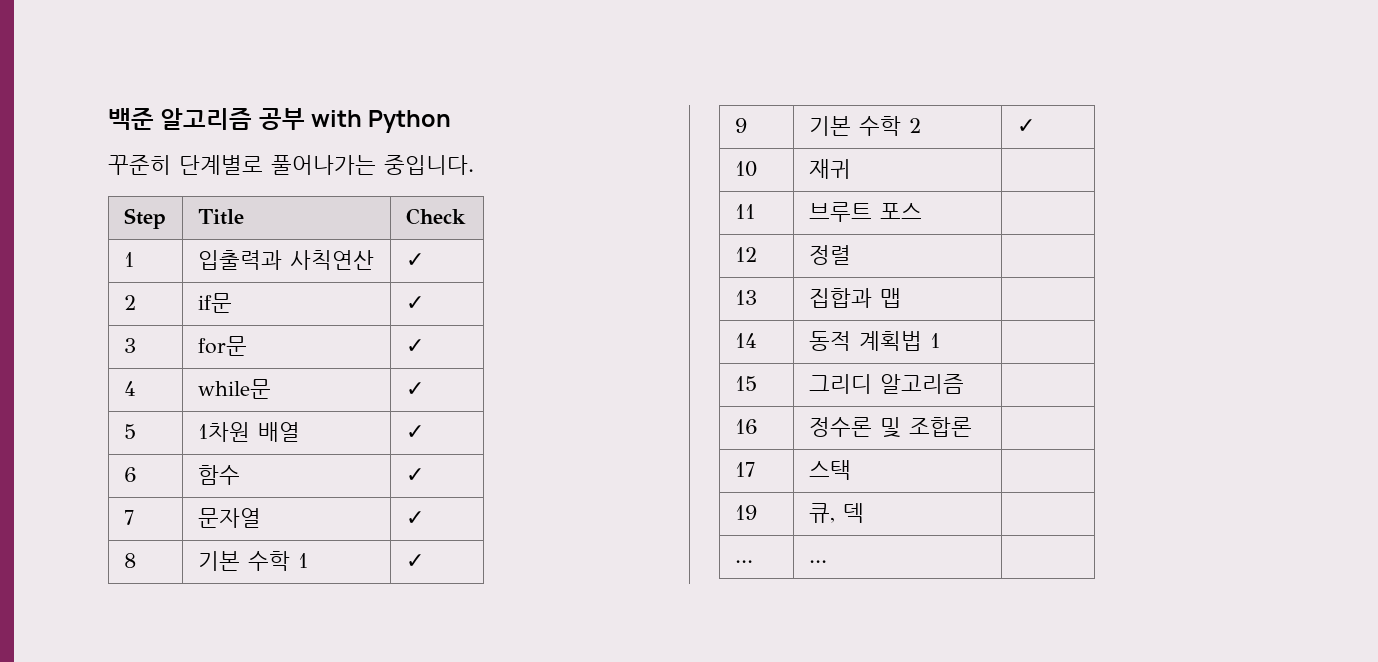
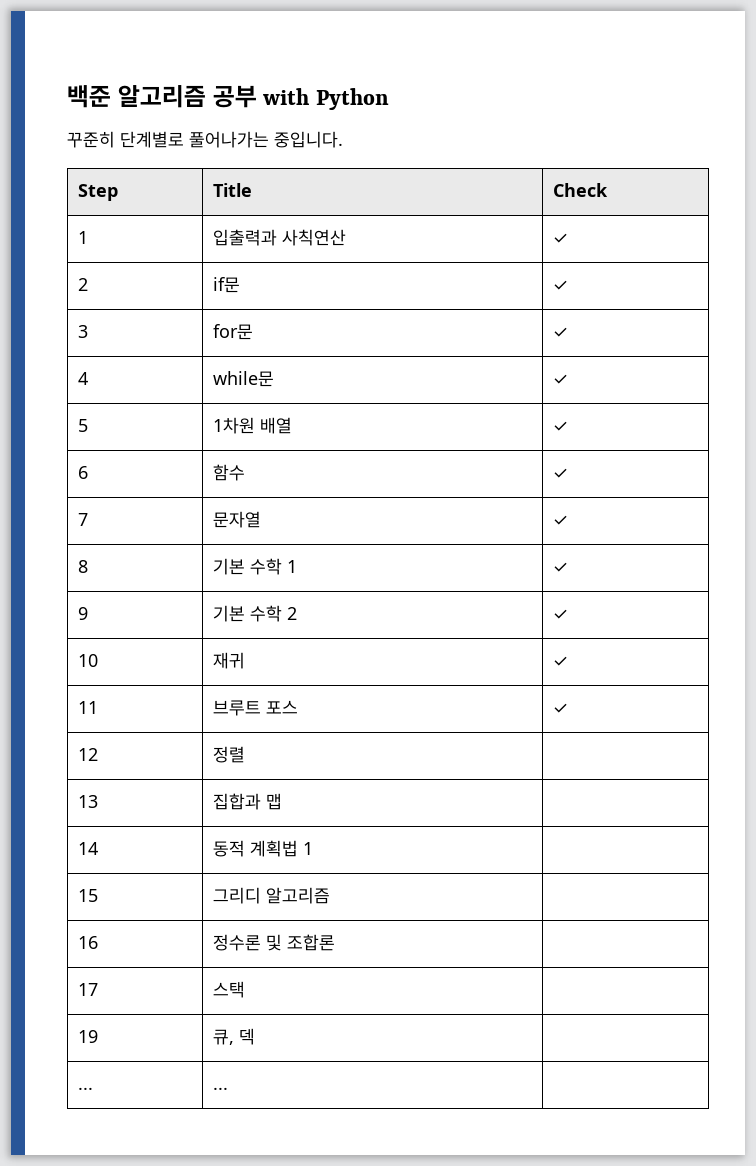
- 10 | 재귀 |
+ 10 | 재귀 | ✓
- 11 | 브루트 포스 |
+ 11 | 브루트 포스 | ✓

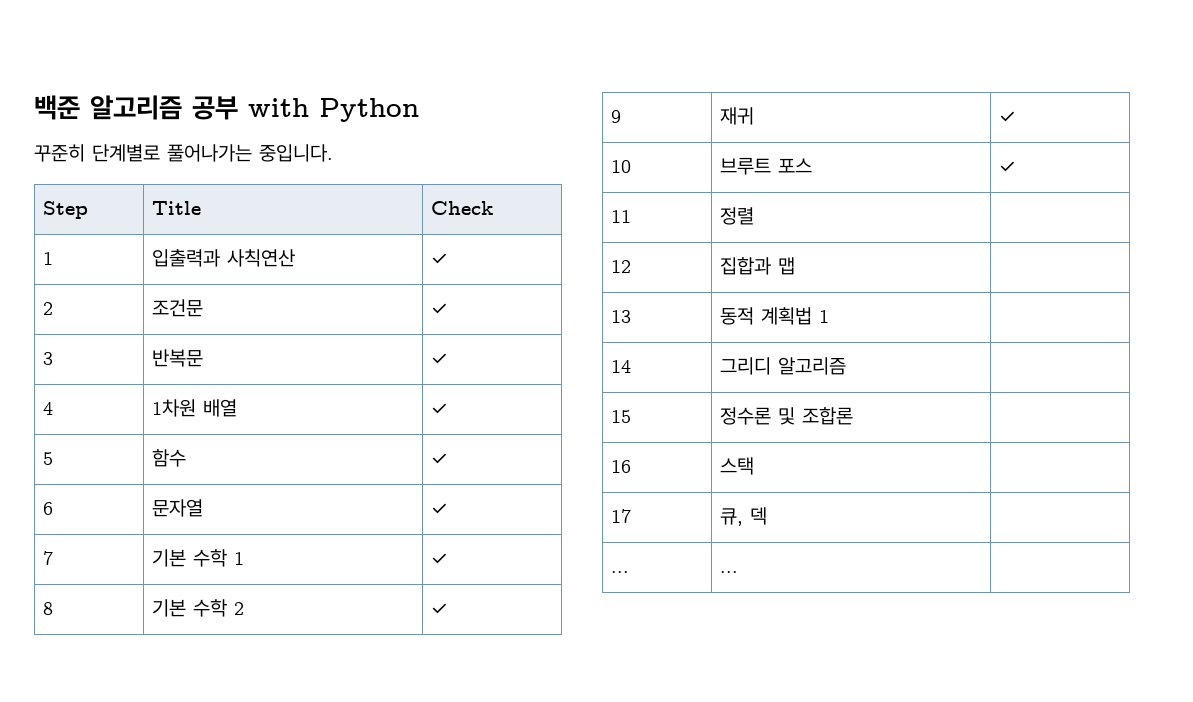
- 2 | if문 | ✓
+ 2 | 조건문 | ✓
- 3 | for문 | ✓
+ 3 | 반복문 | ✓
- 4 | while문 | ✓
- 5 | 1차원 배열 | ✓
+ 4 | 1차원 배열 | ✓
- 6 | 함수 | ✓
+ 5 | 함수 | ✓
- 7 | 문자열 | ✓
+ 6 | 문자열 | ✓
+ 7 | 기본 수학 1 | ✓
- 8 | 기본 수학 1 | ✓
+ 8 | 기본 수학 2 | ✓
- 9 | 기본 수학 2 | ✓
+ 9 | 재귀 | ✓
- 10 | 재귀 | ✓
- 11 | 브루트 포스 | ✓
+ 10 | 브루트 포스 | ✓
- 12 | 정렬 |
+ 11 | 정렬 |
- 13 | 집합과 맵 |
+ 12 | 집합과 맵 |
- 14 | 동적 계획법 1 |
+ 13 | 동적 계획법 1 |
- 15 | 그리디 알고리즘 |
+ 14 | 그리디 알고리즘 |
- 16 | 정수론 및 조합론 |
+ 15 | 정수론 및 조합론 |
- 17 | 스택 |
+ 16 | 스택 |
- 19 | 큐, 덱 |
+ 17 | 큐, 덱 |

